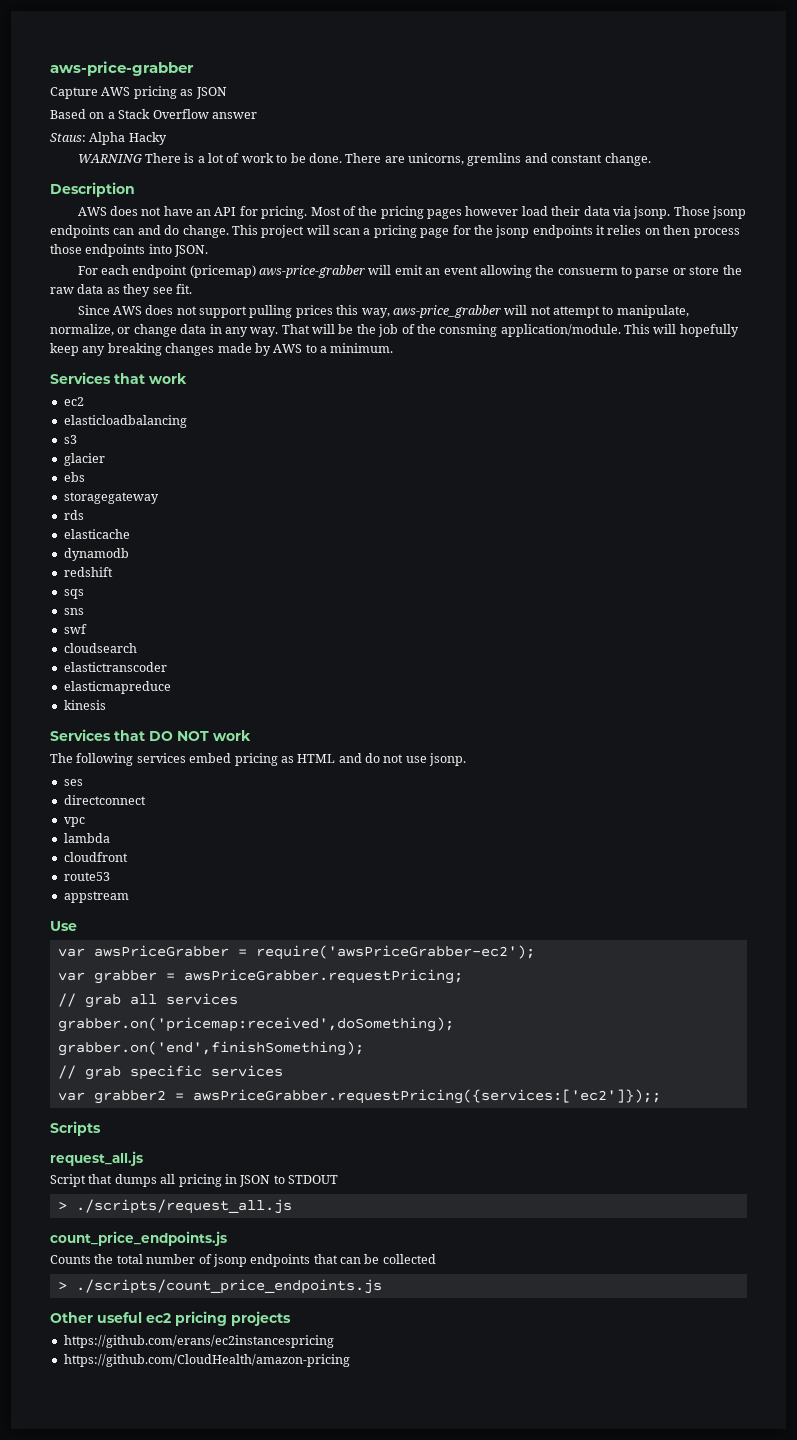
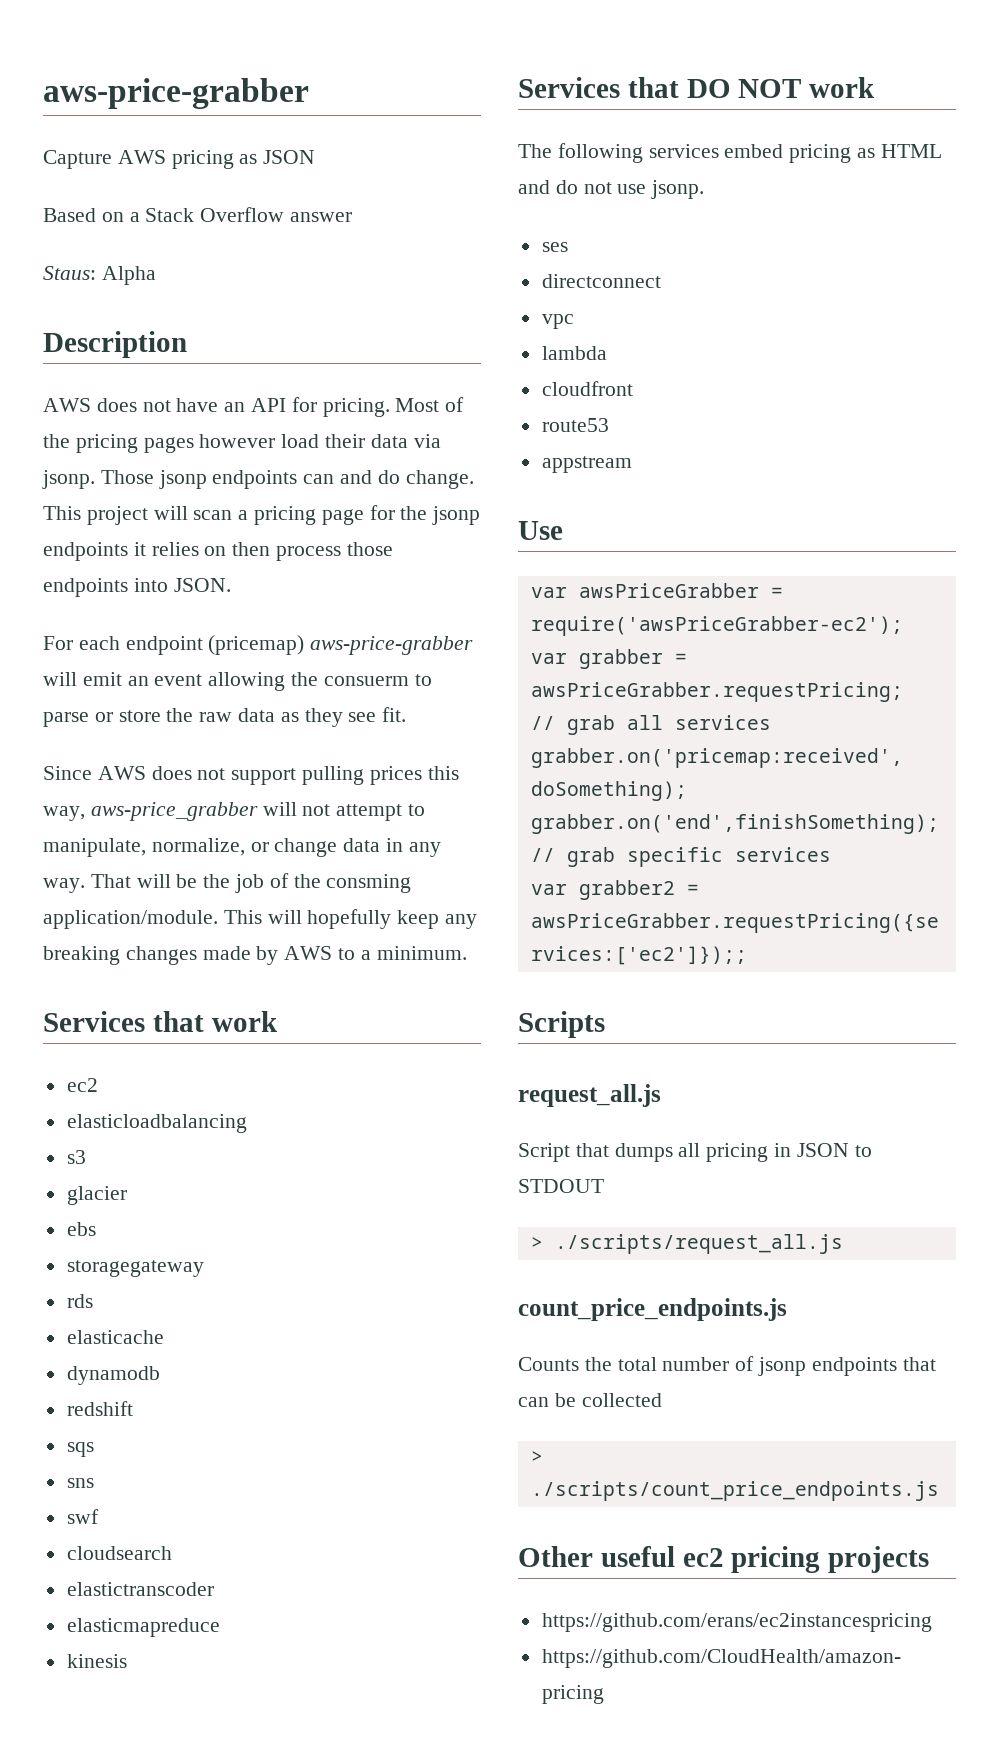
- Staus: Alpha Hacky
- WARNING There is a lot of work to be done. There are unicorns, gremlins and constant change.
+ Staus: Alpha

